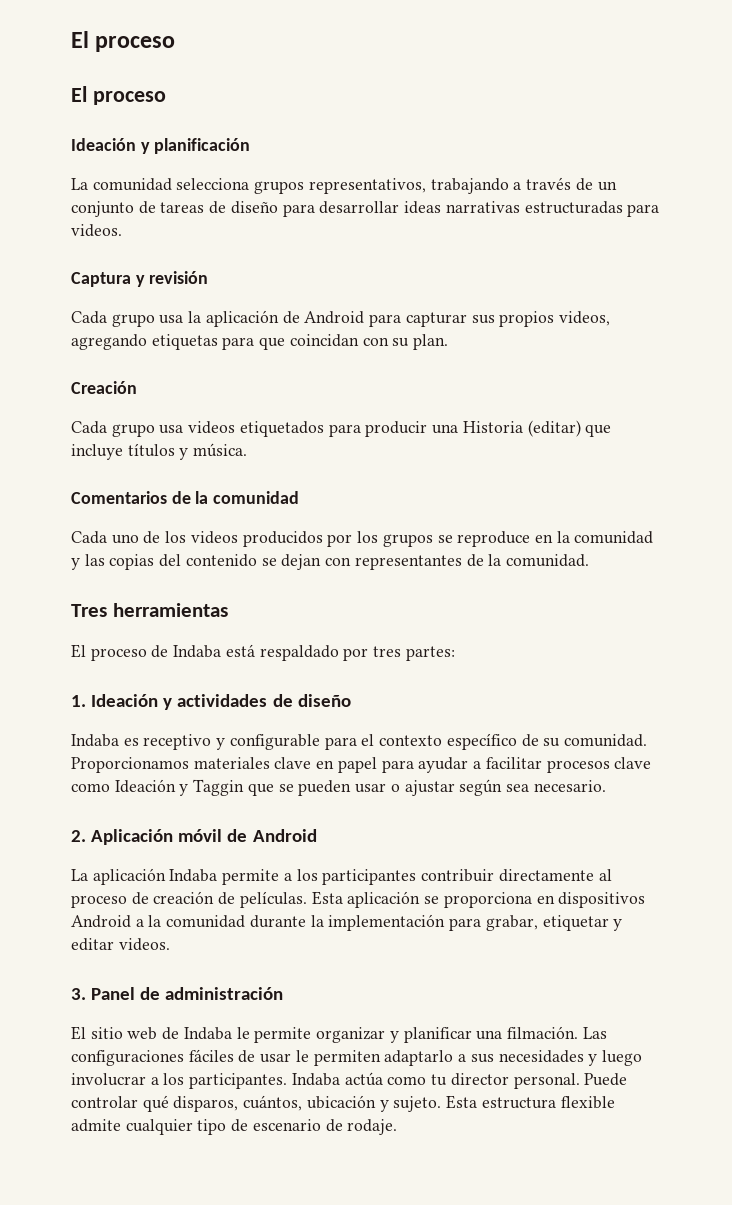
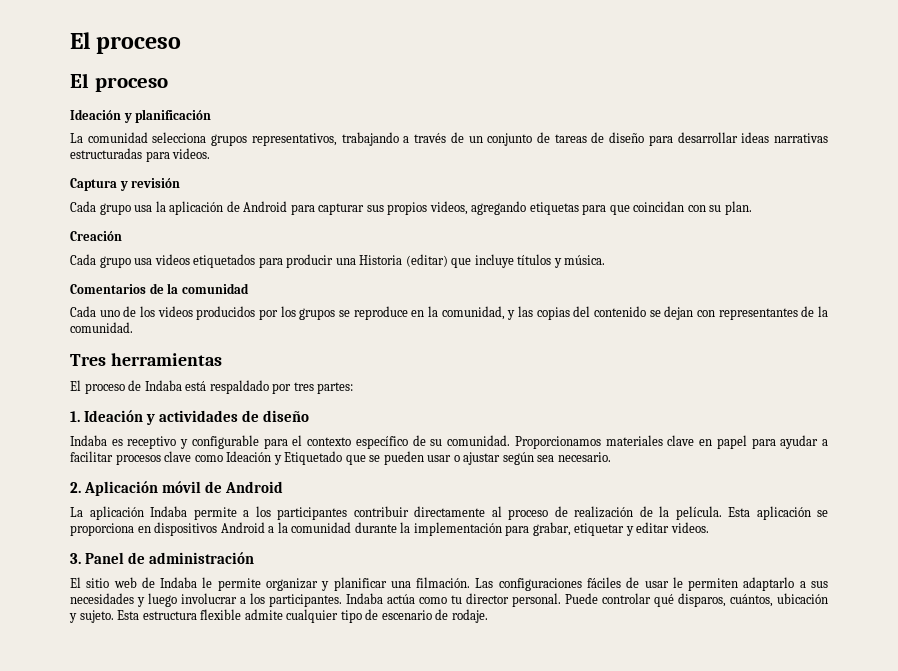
- Cada uno de los videos producidos por los grupos se reproduce en la comunidad y las copias del contenido se dejan con representantes de la comunidad.
+ Cada uno de los videos producidos por los grupos se reproduce en la comunidad, y las copias del contenido se dejan con representantes de la comunidad.
- Proporcionamos materiales clave en papel para ayudar a facilitar procesos clave como Ideación y Taggin que se pueden usar o ajustar según sea necesario.
+ Proporcionamos materiales clave en papel para ayudar a facilitar procesos clave como Ideación y Etiquetado que se pueden usar o ajustar según sea necesario.
- La aplicación Indaba permite a los participantes contribuir directamente al proceso de creación de películas.
+ La aplicación Indaba permite a los participantes contribuir directamente al proceso de realización de la película.

